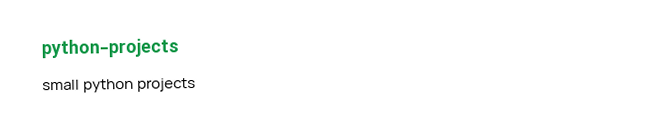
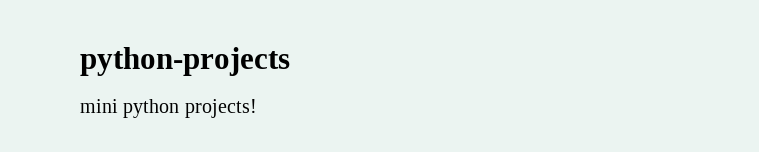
- small python projects
+ mini python projects!

